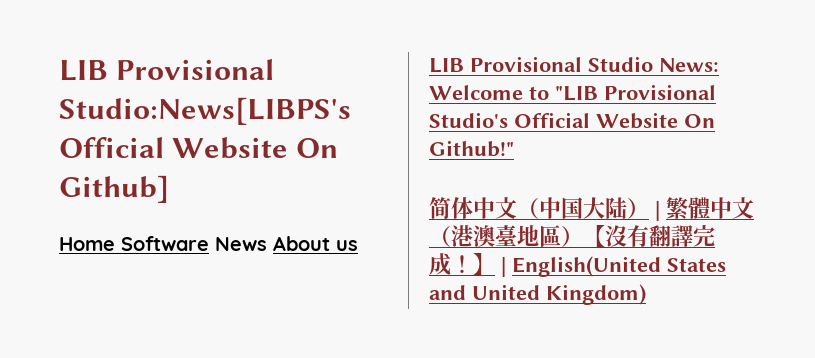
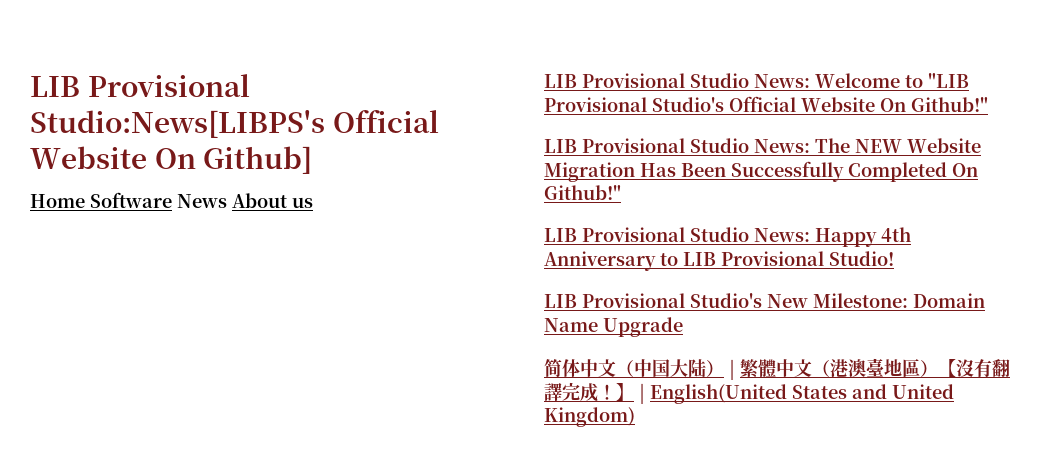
+ LIB Provisional Studio News: The NEW Website Migration Has Been Successfully Completed On Github!"
+ LIB Provisional Studio News: Happy 4th Anniversary to LIB Provisional Studio!
+ LIB Provisional Studio's New Milestone: Domain Name Upgrade

